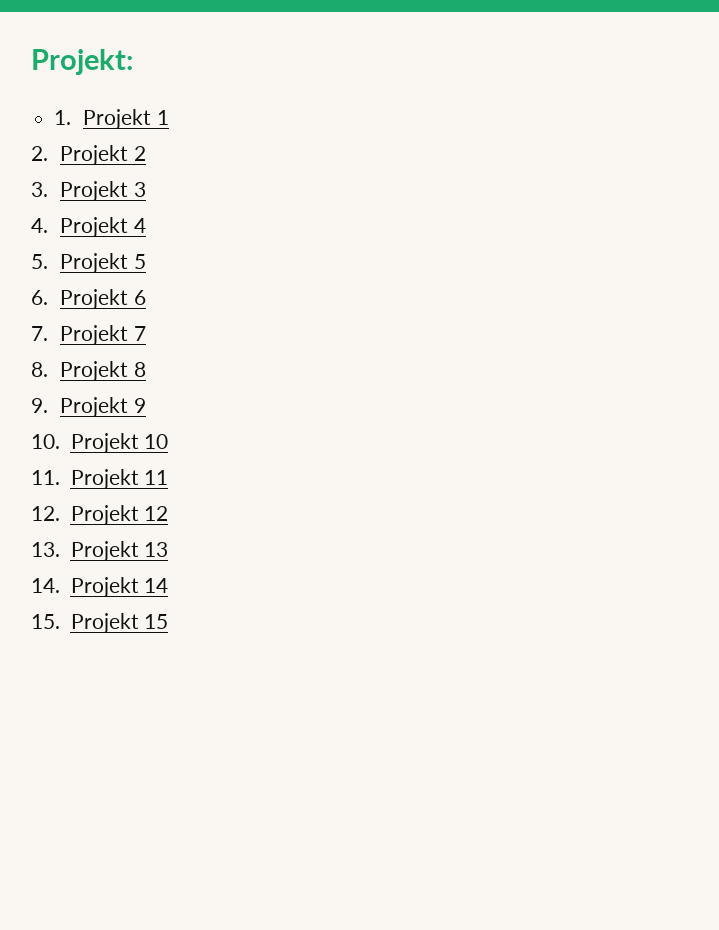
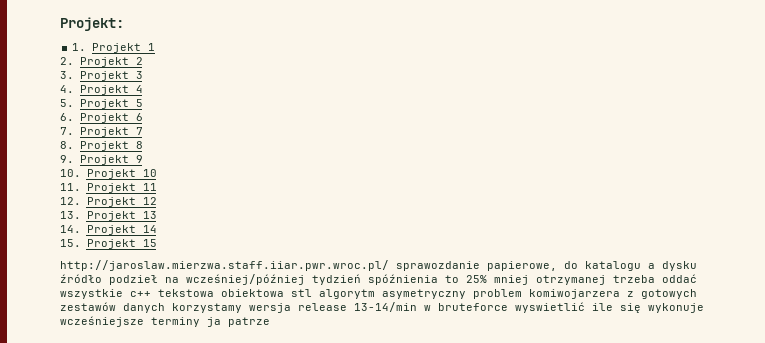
+ http://jaroslaw.mierzwa.staff.iiar.pwr.wroc.pl/ sprawozdanie papierowe, do katalogu a dysku źródło podzieł na wcześniej/później tydzień spóźnienia to 25% mniej otrzymanej trzeba oddać wszystkie c++ tekstowa obiektowa stl algorytm asymetryczny problem komiwojarzera z gotowych zestawów danych korzystamy wersja release 13-14/min w bruteforce wyswietlić ile się wykonuje wcześniejsze terminy ja patrze

